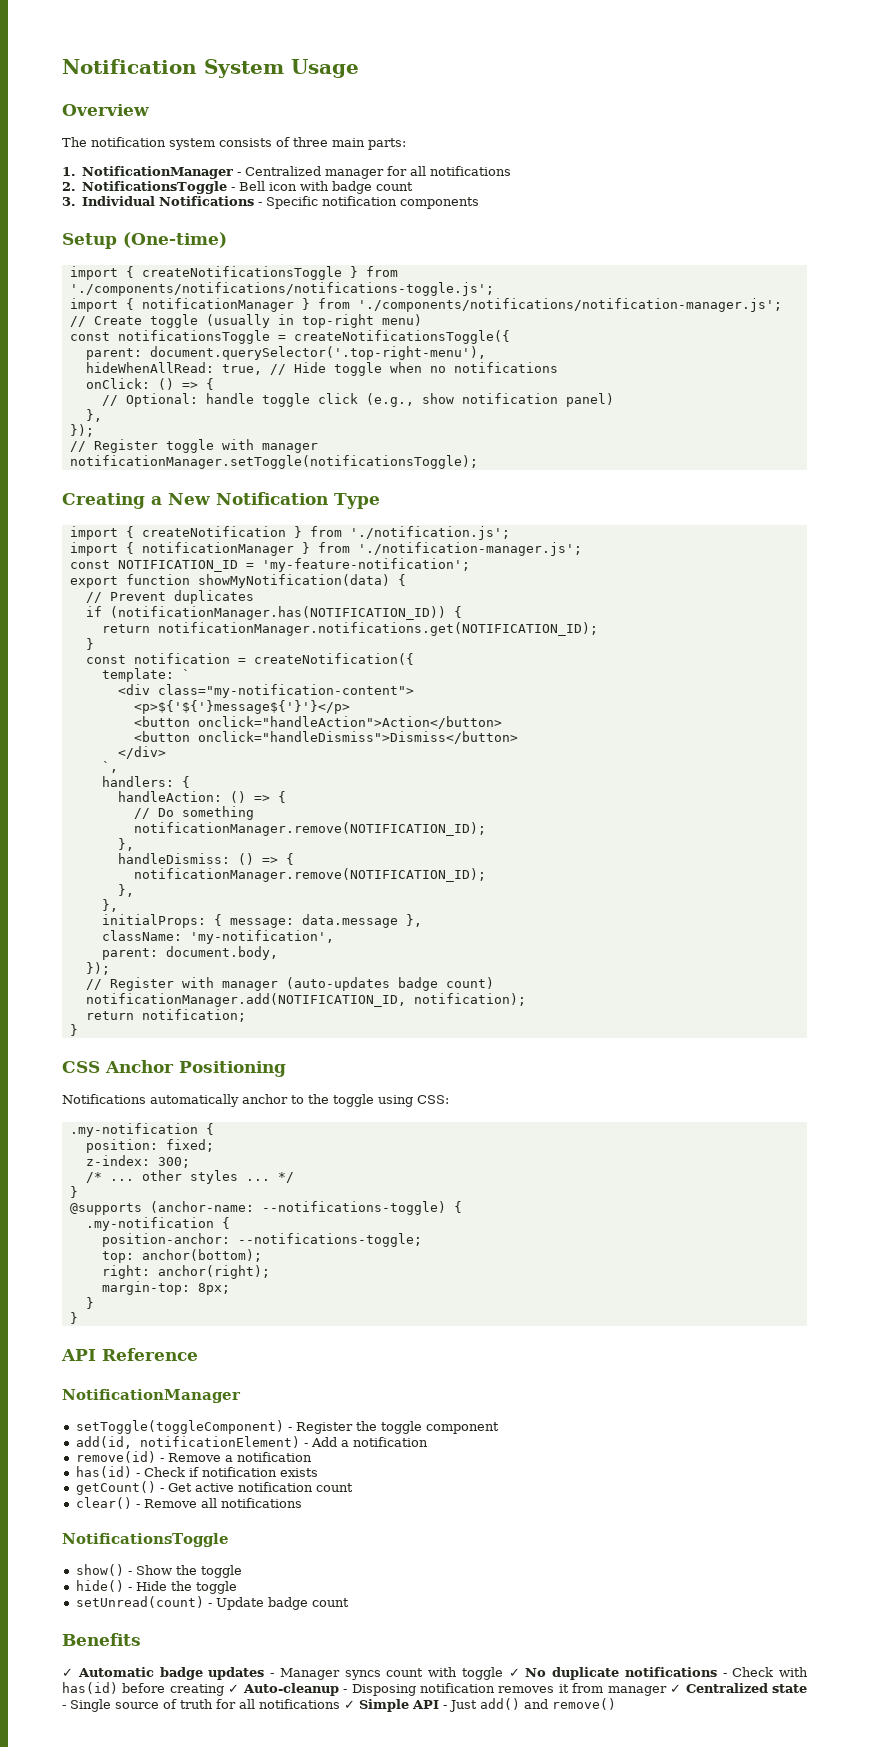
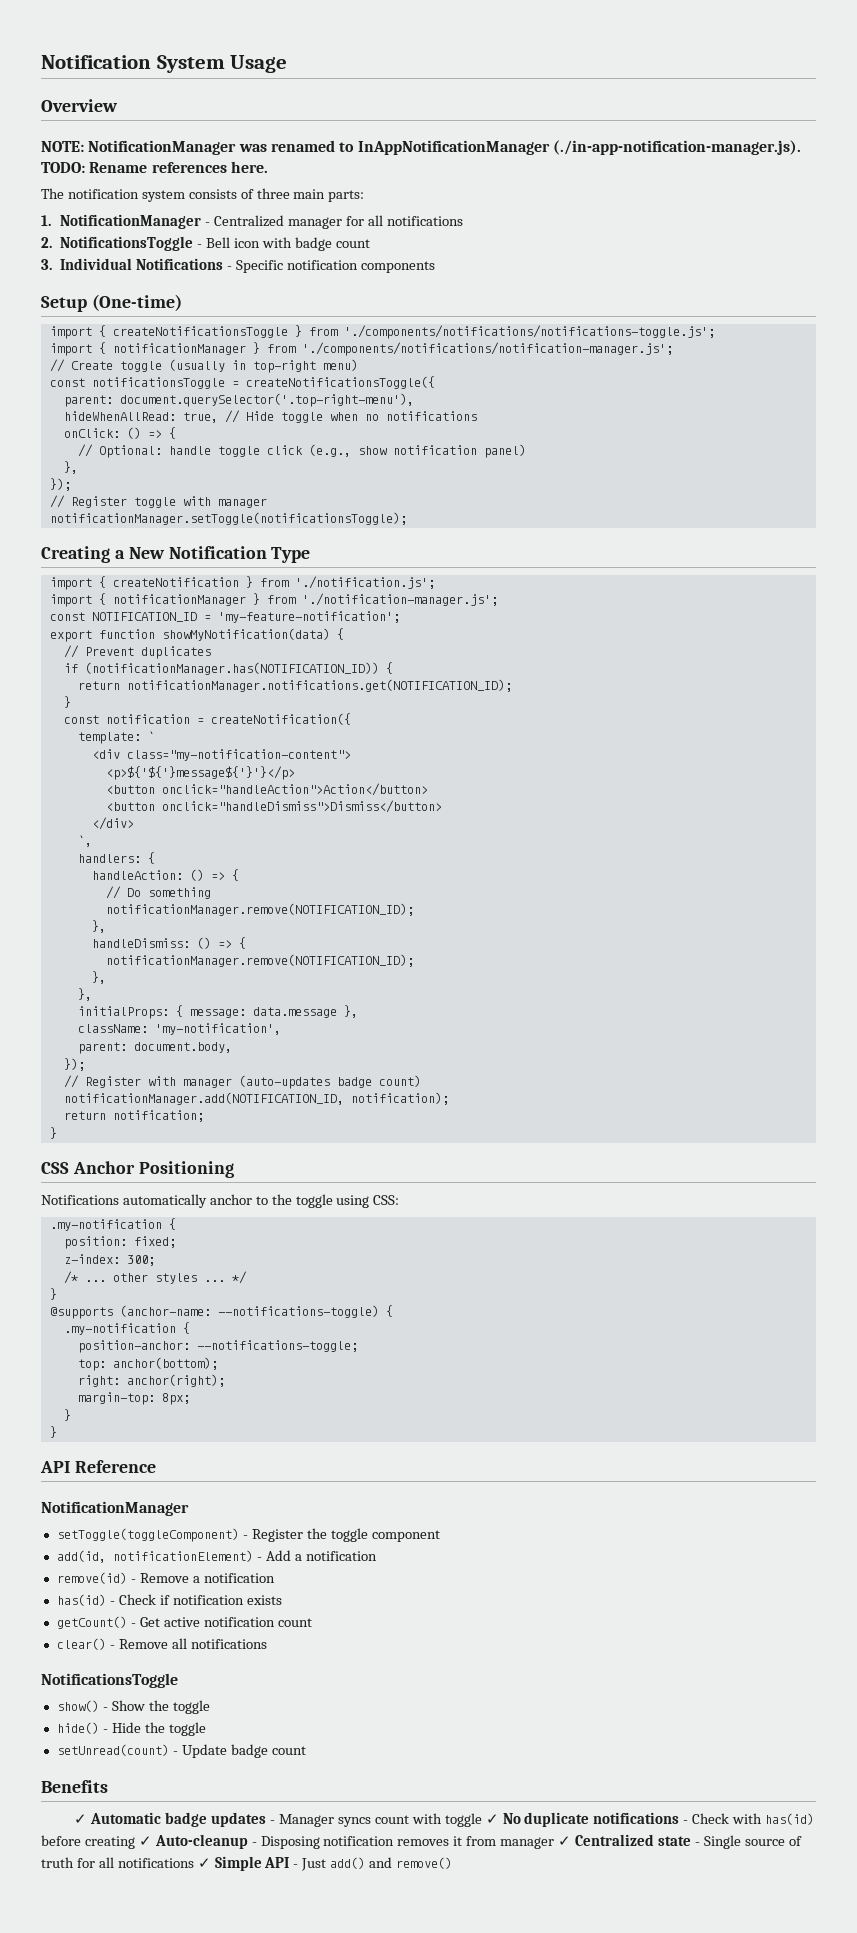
+ NOTE: NotificationManager was renamed to InAppNotificationManager (./in-app-notification-manager.js). TODO: Rename references here.

